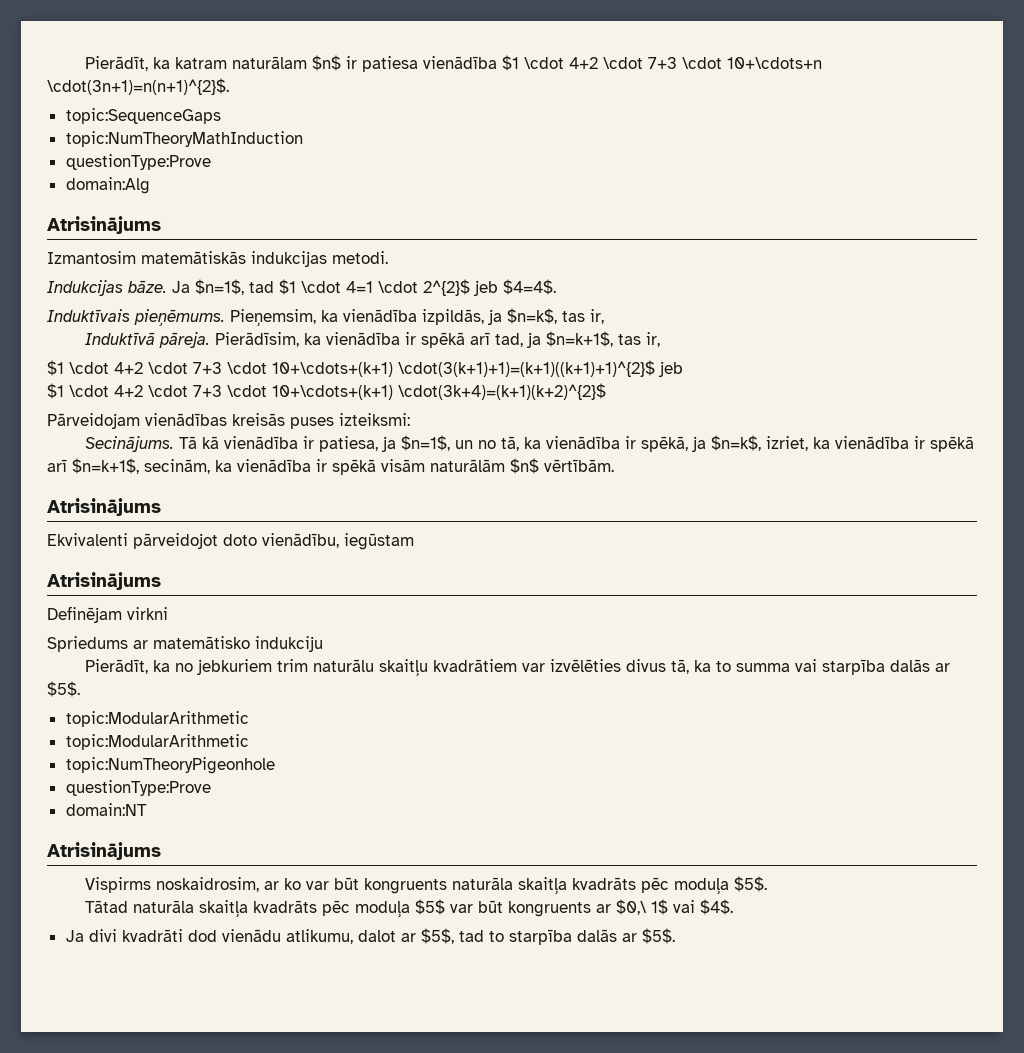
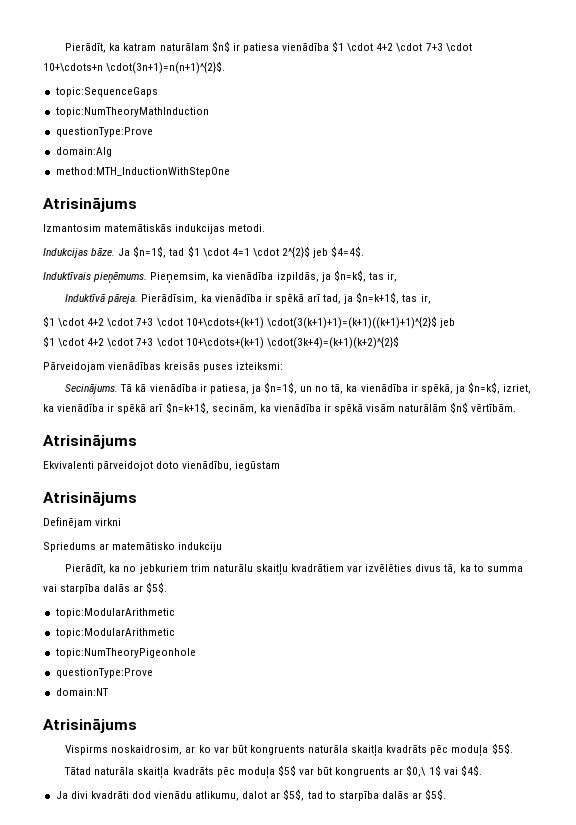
+ method:MTH_InductionWithStepOne

